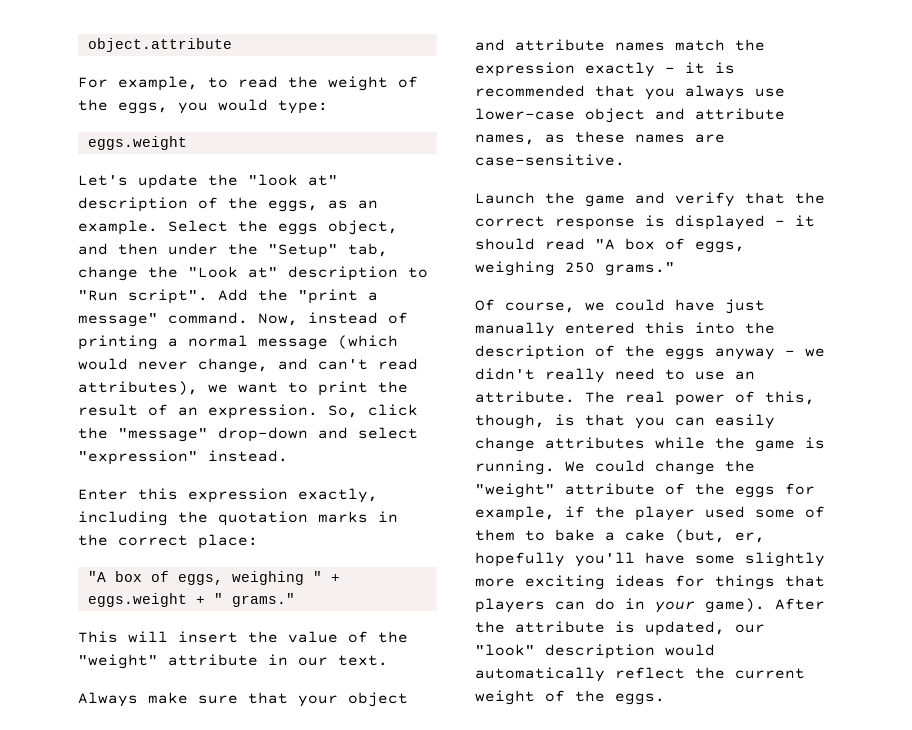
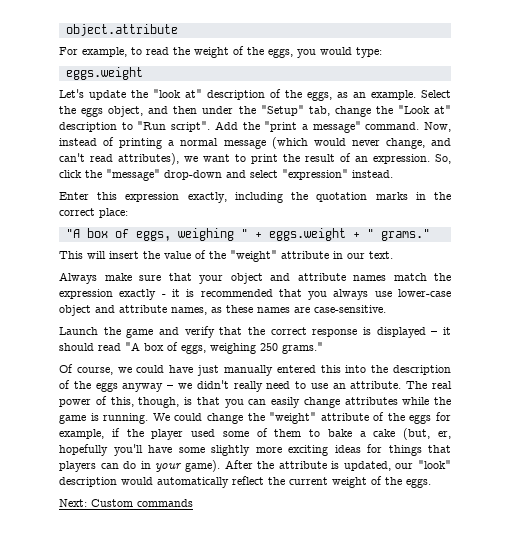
+ Next: Custom commands

